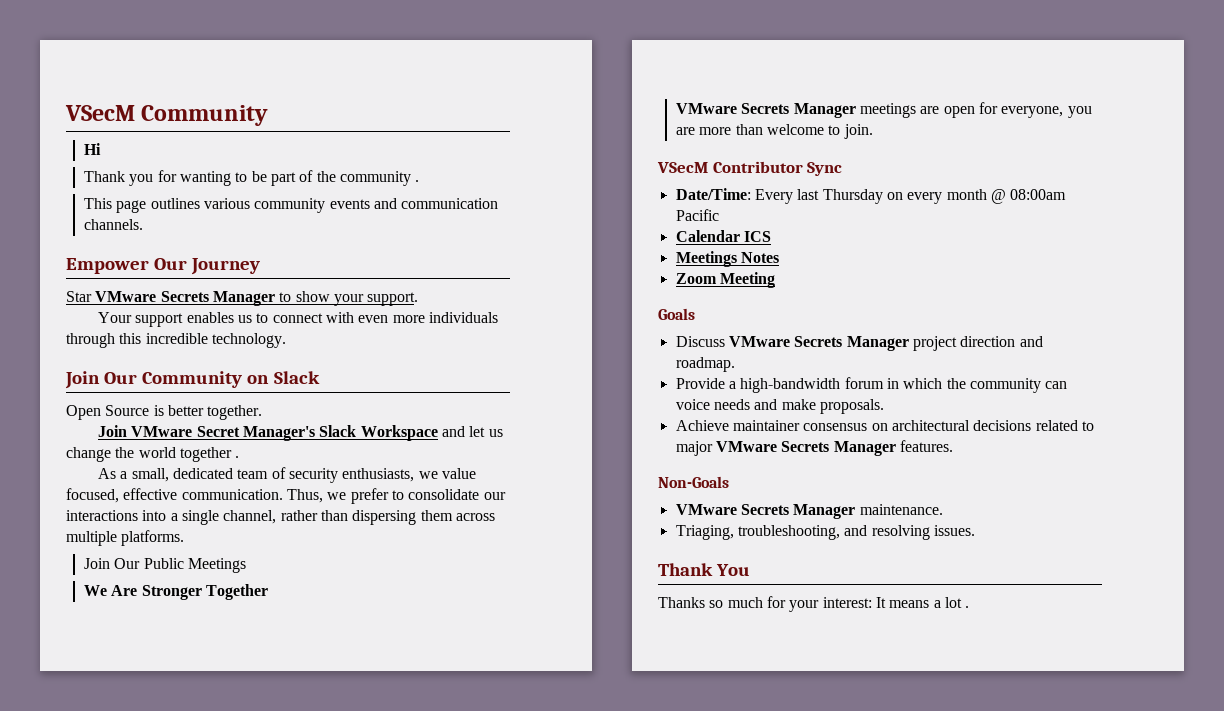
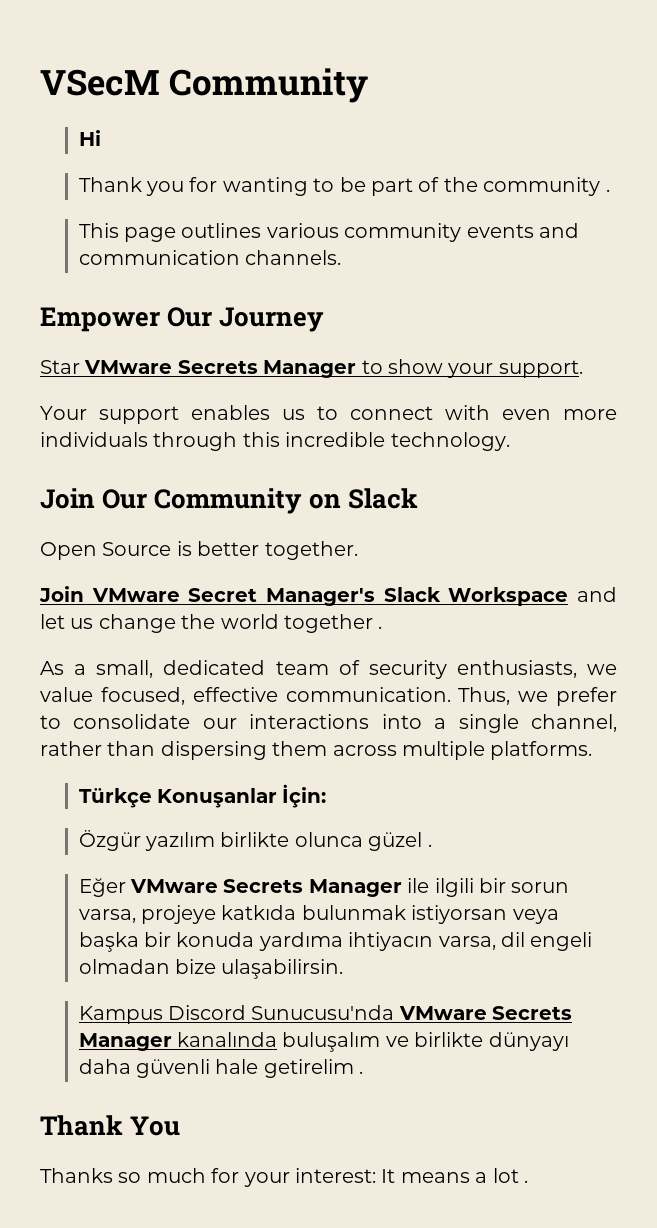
- Join Our Public Meetings
- We Are Stronger Together
- VMware Secrets Manager meetings are open for everyone, you are more than welcome to join.
- VSecM Contributor Sync
- Date/Time: Every last Thursday on every month @ 08:00am Pacific
- Calendar ICS
- Meetings Notes
- Zoom Meeting
- Goals
- Discuss VMware Secrets Manager project direction and roadmap.
- Provide a high-bandwidth forum in which the community can voice needs and make proposals.
- Achieve maintainer consensus on architectural decisions related to major VMware Secrets Manager features.
- Non-Goals
- VMware Secrets Manager maintenance.
- Triaging, troubleshooting, and resolving issues.
+ Türkçe Konuşanlar İçin:
+ Özgür yazılım birlikte olunca güzel .
+ Eğer VMware Secrets Manager ile ilgili bir sorun varsa, projeye katkıda bulunmak istiyorsan veya başka bir konuda yardıma ihtiyacın varsa, dil engeli olmadan bize ulaşabilirsin.
+ Kampus Discord Sunucusu'nda VMware Secrets Manager kanalında buluşalım ve birlikte dünyayı daha güvenli hale getirelim .

